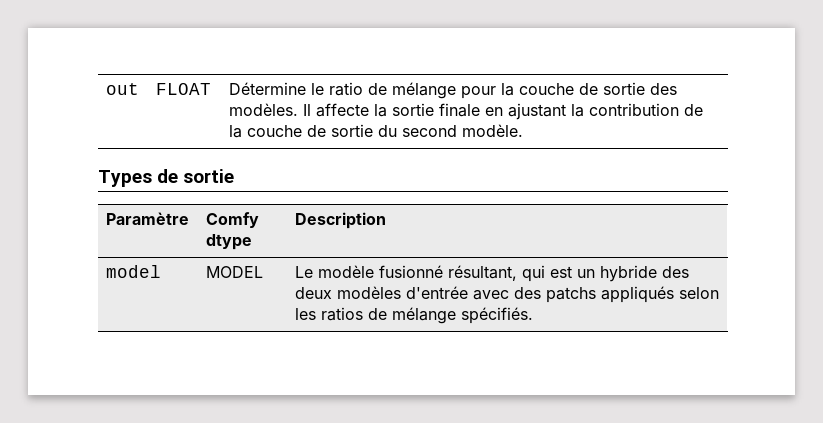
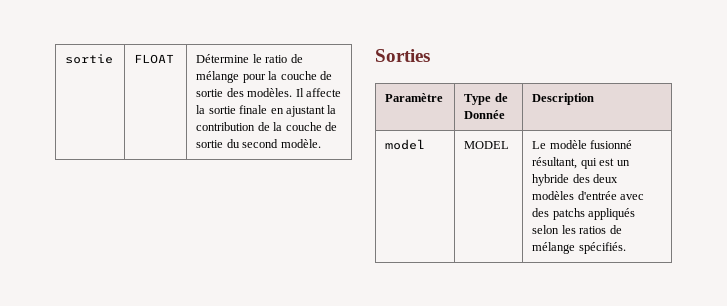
- out | FLOAT | Détermine le ratio de mélange pour la couche de sortie des modèles. Il affecte la sortie finale en ajustant la contribution de la couche de sortie du second modèle.
+ sortie | FLOAT | Détermine le ratio de mélange pour la couche de sortie des modèles. Il affecte la sortie finale en ajustant la contribution de la couche de sortie du second modèle.
- Types de sortie
- Paramètre | Comfy dtype | Description
+ Sorties
+ Paramètre | Type de Donnée | Description

